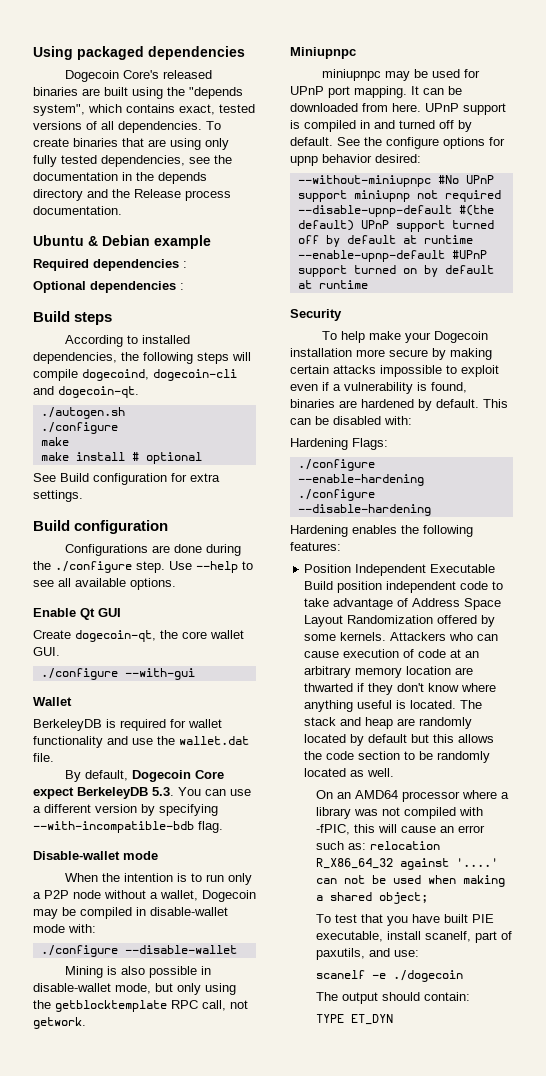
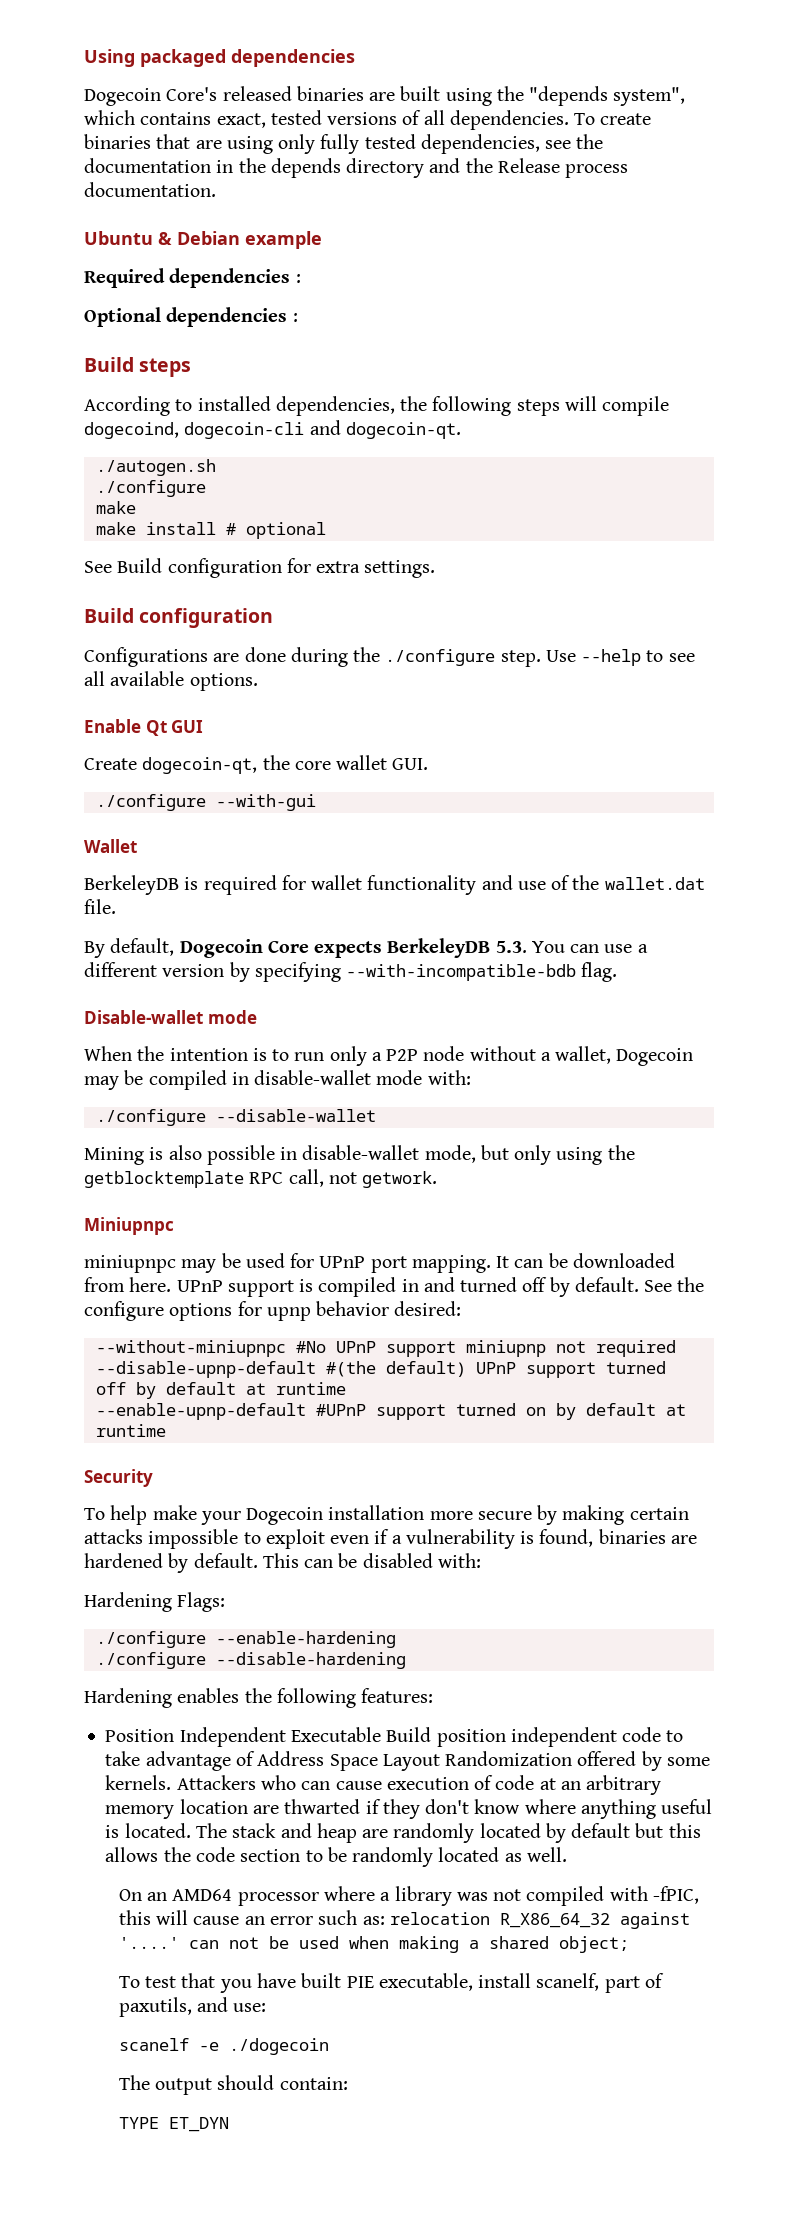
- BerkeleyDB is required for wallet functionality and use the wallet.dat file.
+ BerkeleyDB is required for wallet functionality and use of the wallet.dat file.
- By default, Dogecoin Core expect BerkeleyDB 5.3. You can use a different version by specifying --with-incompatible-bdb flag.
+ By default, Dogecoin Core expects BerkeleyDB 5.3. You can use a different version by specifying --with-incompatible-bdb flag.

